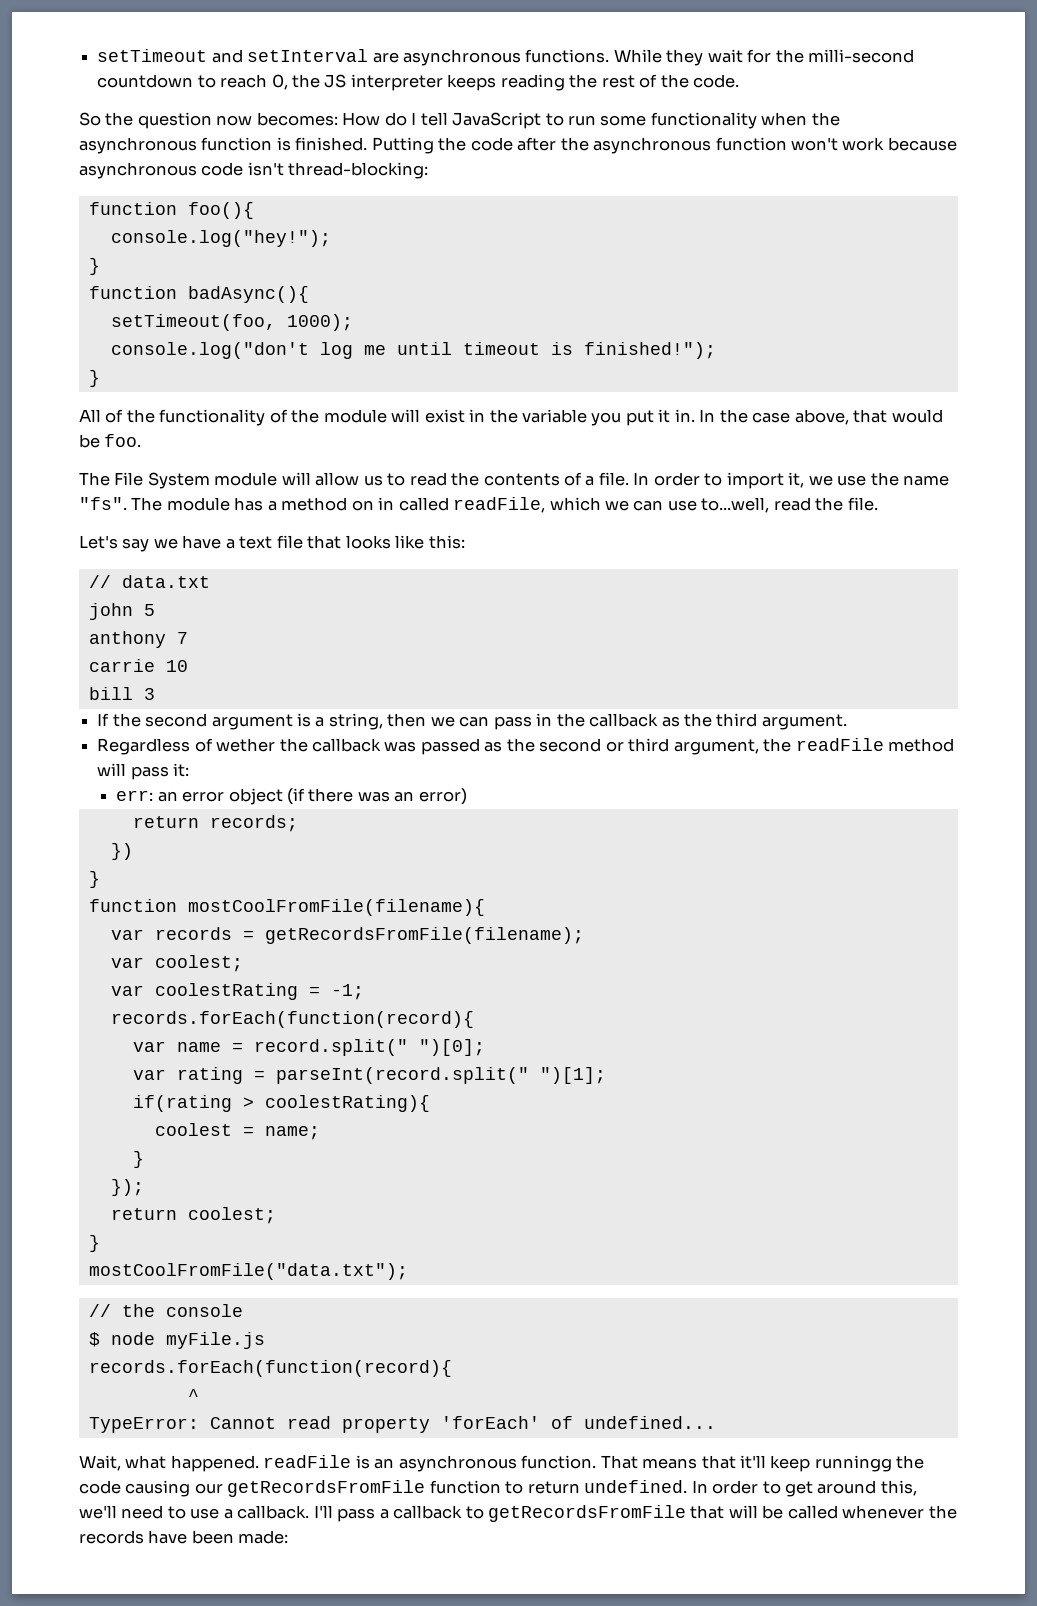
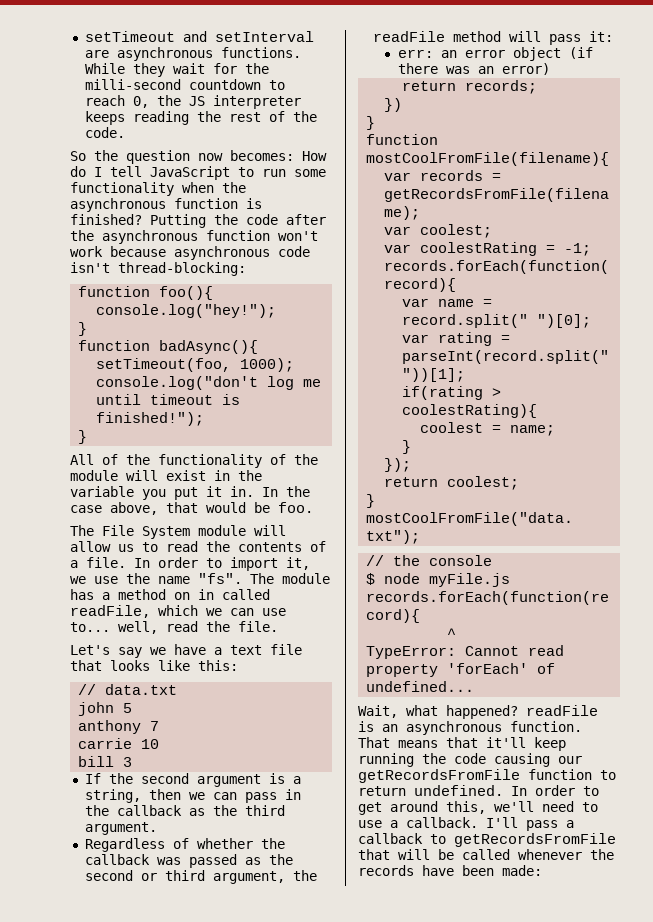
- So the question now becomes: How do I tell JavaScript to run some functionality when the asynchronous function is finished.
+ So the question now becomes: How do I tell JavaScript to run some functionality when the asynchronous function is finished?
- The module has a method on in called readFile, which we can use to...well, read the file.
+ The module has a method on in called readFile, which we can use to... well, read the file.
- Regardless of wether the callback was passed as the second or third argument, the readFile method will pass it:
+ Regardless of whether the callback was passed as the second or third argument, the readFile method will pass it:
- var rating = parseInt(record.split(" ")[1];
+ var rating = parseInt(record.split(" "))[1];
- Wait, what happened. readFile is an asynchronous function.
+ Wait, what happened? readFile is an asynchronous function.
- That means that it'll keep runningg the code causing our getRecordsFromFile function to return undefined.
+ That means that it'll keep running the code causing our getRecordsFromFile function to return undefined.

